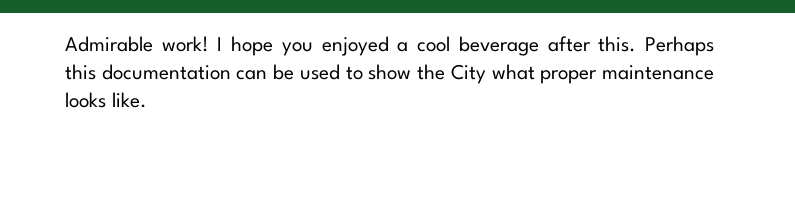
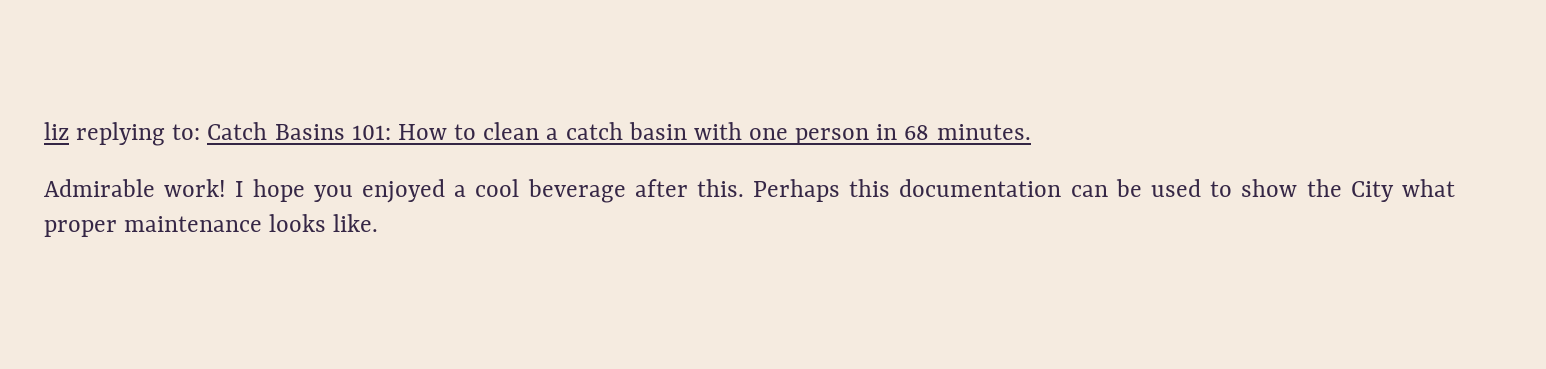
+ liz replying to: Catch Basins 101: How to clean a catch basin with one person in 68 minutes.

